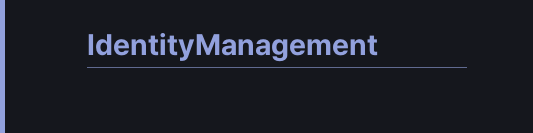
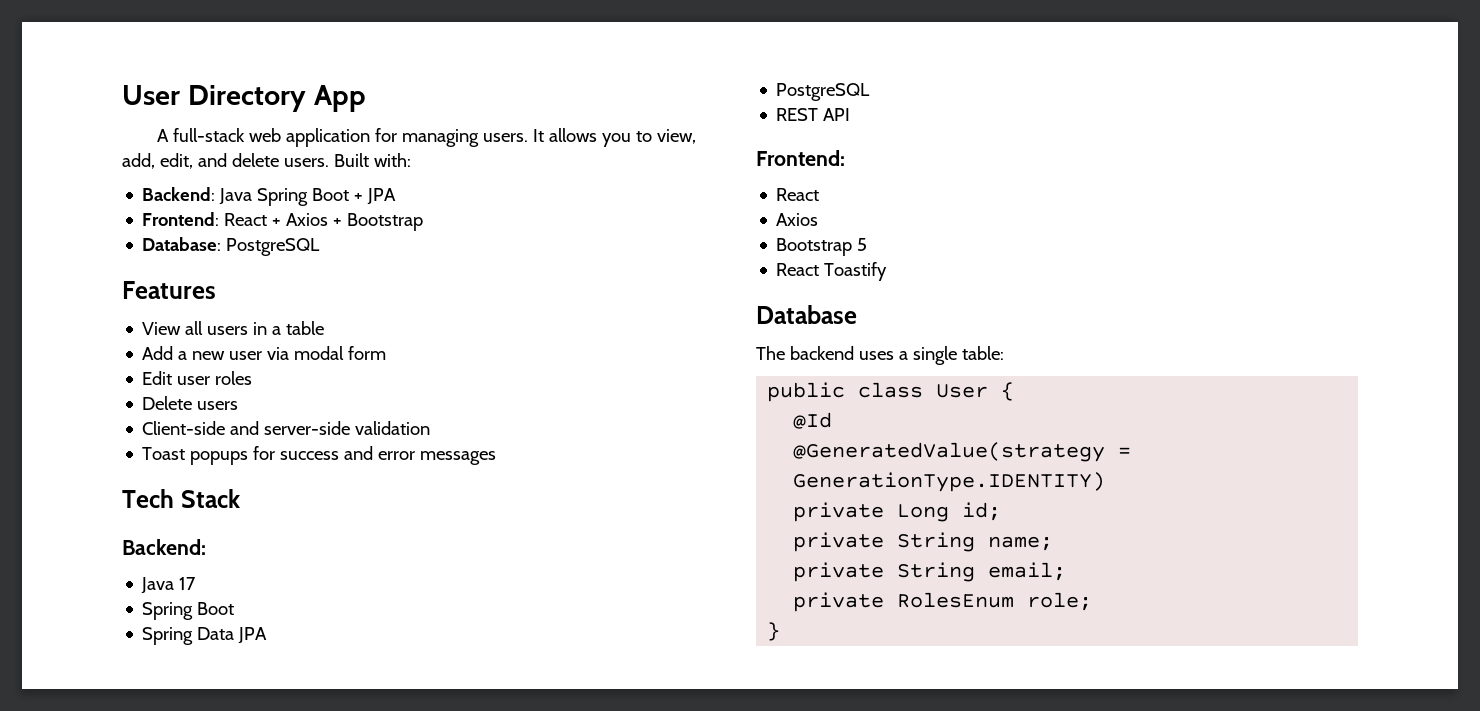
- IdentityManagement
+ User Directory App
+ A full-stack web application for managing users. It allows you to view, add, edit, and delete users. Built with:
+ Backend: Java Spring Boot + JPA
+ Frontend: React + Axios + Bootstrap
+ Database: PostgreSQL
+ Features
+ View all users in a table
+ Add a new user via modal form
+ Edit user roles
+ Delete users
+ Client-side and server-side validation
+ Toast popups for success and error messages
+ Tech Stack
+ Backend:
+ Java 17
+ Spring Boot
+ Spring Data JPA
+ PostgreSQL
+ REST API
+ Frontend:
+ React
+ Axios
+ Bootstrap 5
+ React Toastify
+ Database
+ The backend uses a single table:
+ public class User {
+ @Id
+ @GeneratedValue(strategy = GenerationType.IDENTITY)
+ private Long id;
+ private String name;
+ private String email;
+ private RolesEnum role;
+ }

